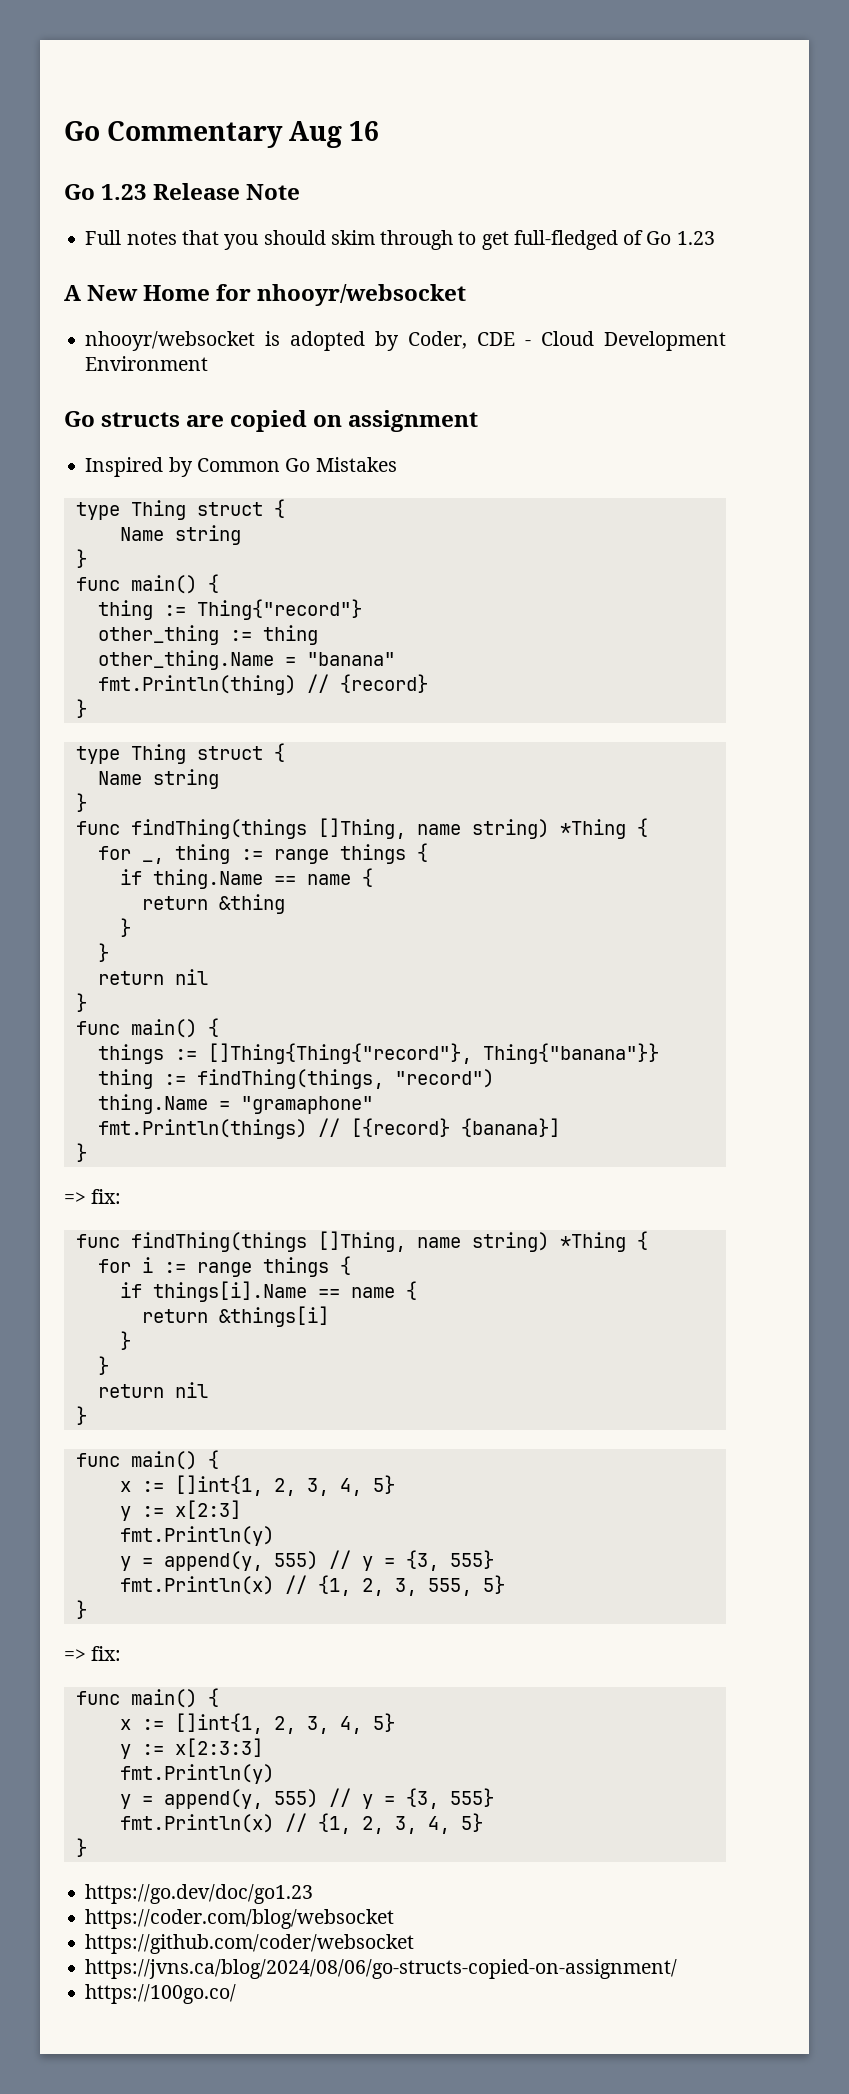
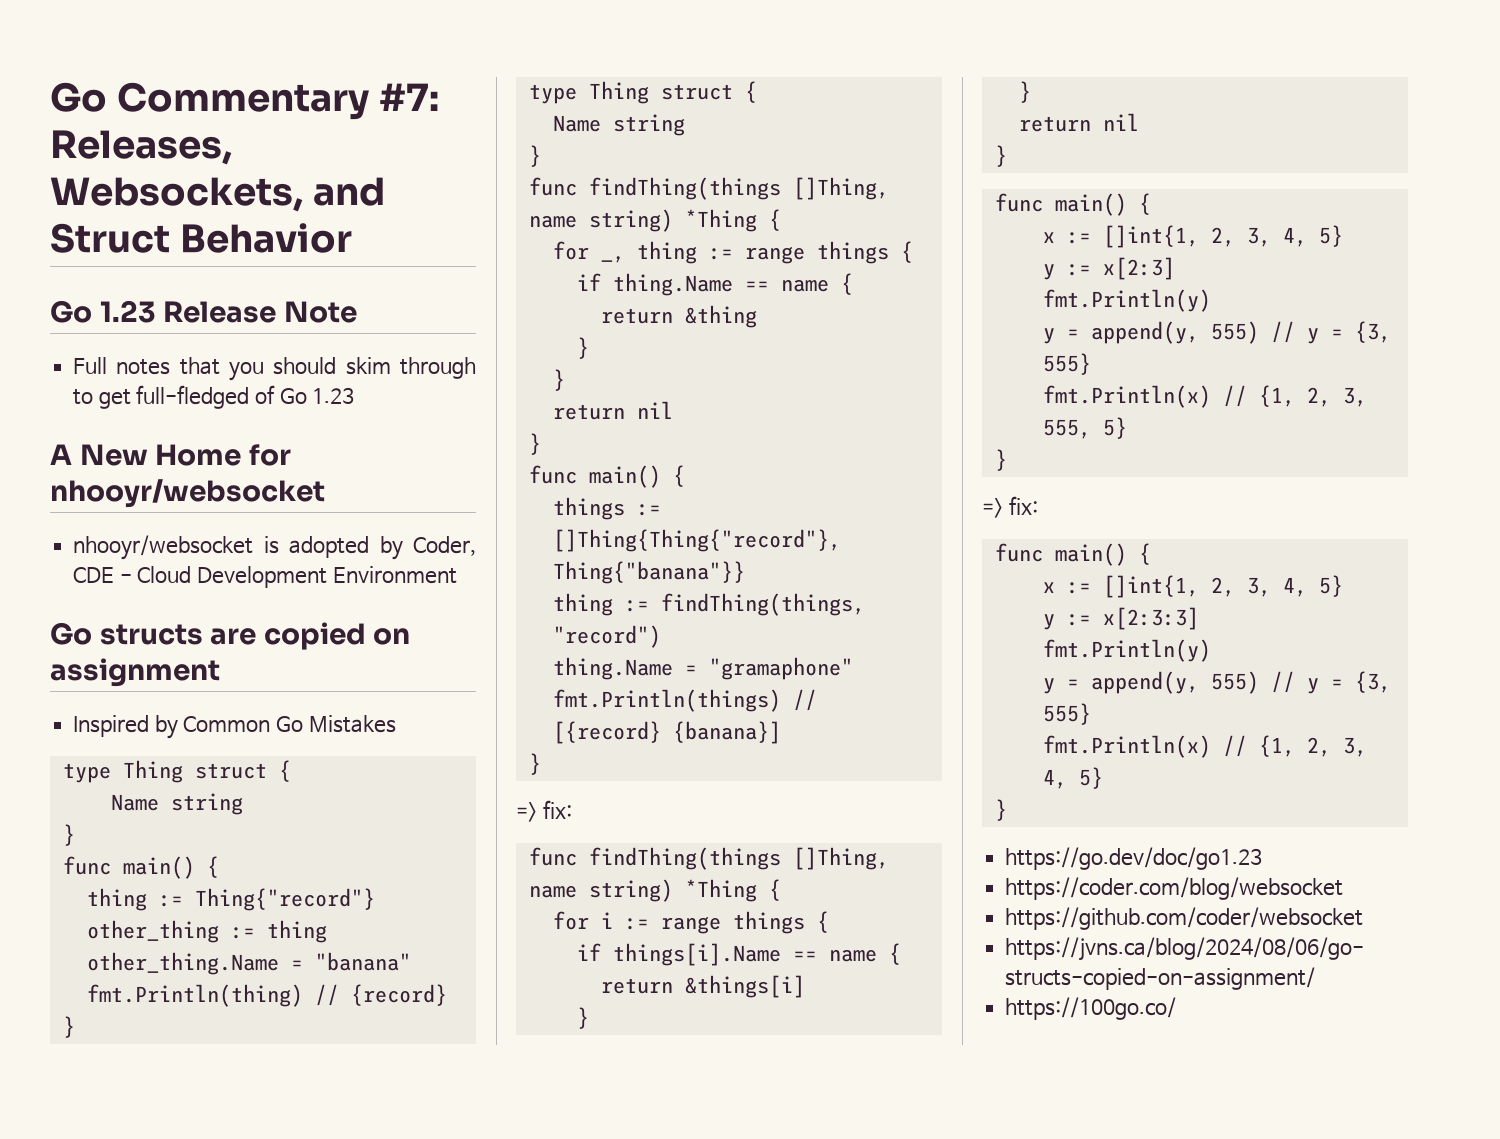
- Go Commentary Aug 16
+ Go Commentary #7: Releases, Websockets, and Struct Behavior

